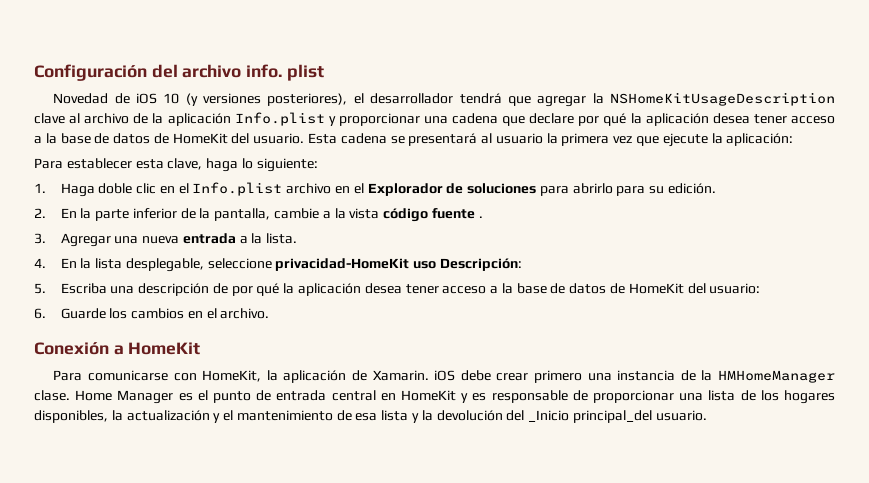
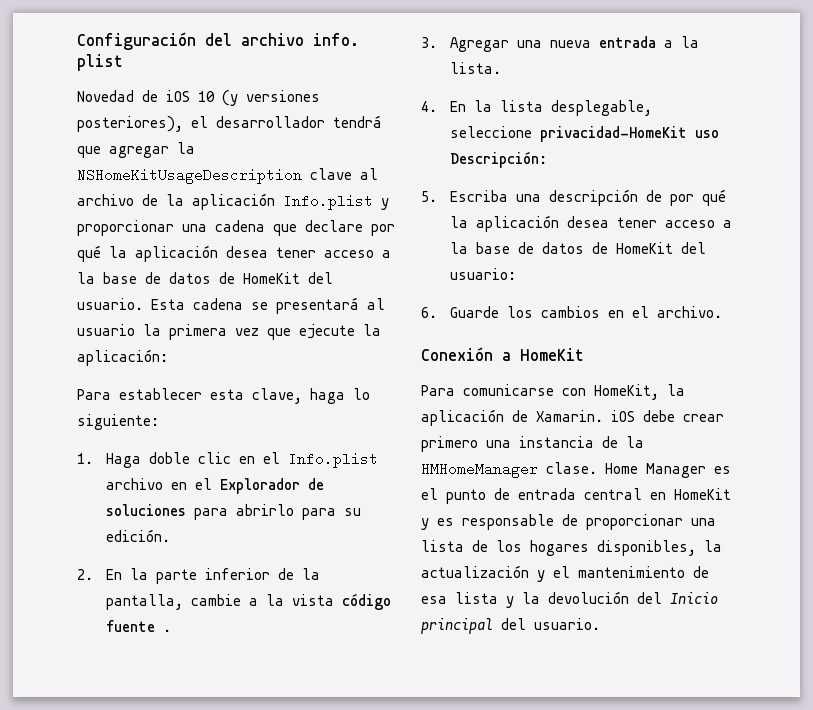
- Home Manager es el punto de entrada central en HomeKit y es responsable de proporcionar una lista de los hogares disponibles, la actualización y el mantenimiento de esa lista y la devolución del _Inicio principal_del usuario.
+ Home Manager es el punto de entrada central en HomeKit y es responsable de proporcionar una lista de los hogares disponibles, la actualización y el mantenimiento de esa lista y la devolución del Inicio principal del usuario.

